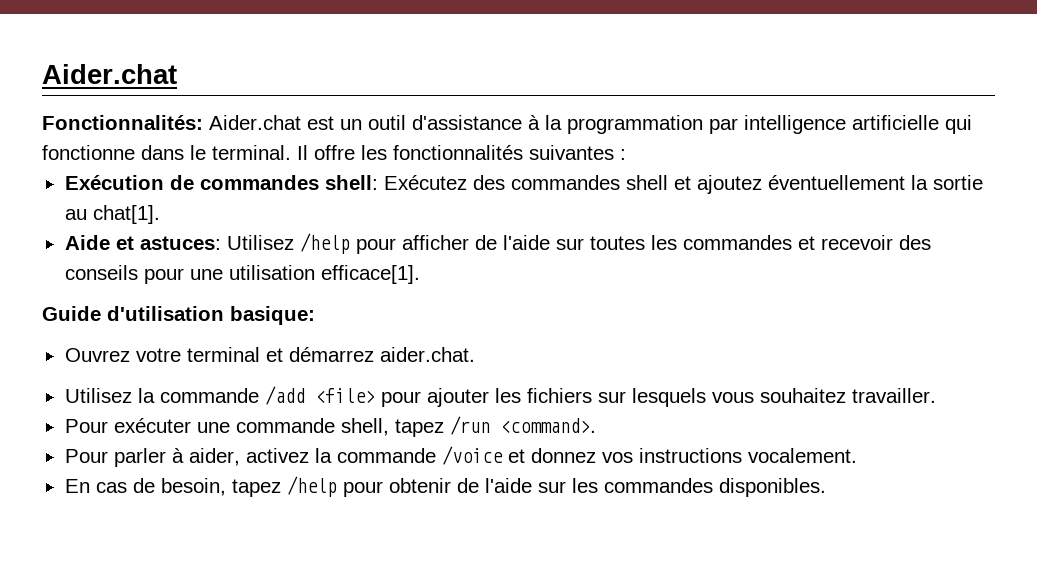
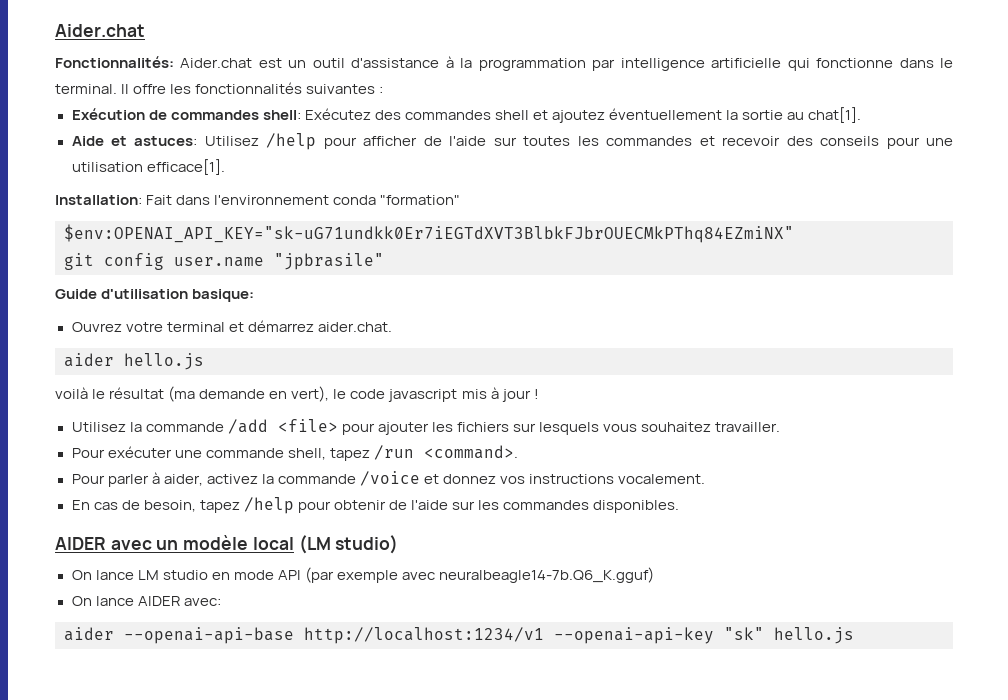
+ Installation: Fait dans l'environnement conda "formation"
+ $env:OPENAI_API_KEY="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"
+ git config user.name "jpbrasile"
+ aider hello.js
+ voilà le résultat (ma demande en vert), le code javascript mis à jour !
+ AIDER avec un modèle local (LM studio)
+ On lance LM studio en mode API (par exemple avec neuralbeagle14-7b.Q6_K.gguf)
+ On lance AIDER avec:
+ aider --openai-api-base http://localhost:1234/v1 --openai-api-key "sk" hello.js

